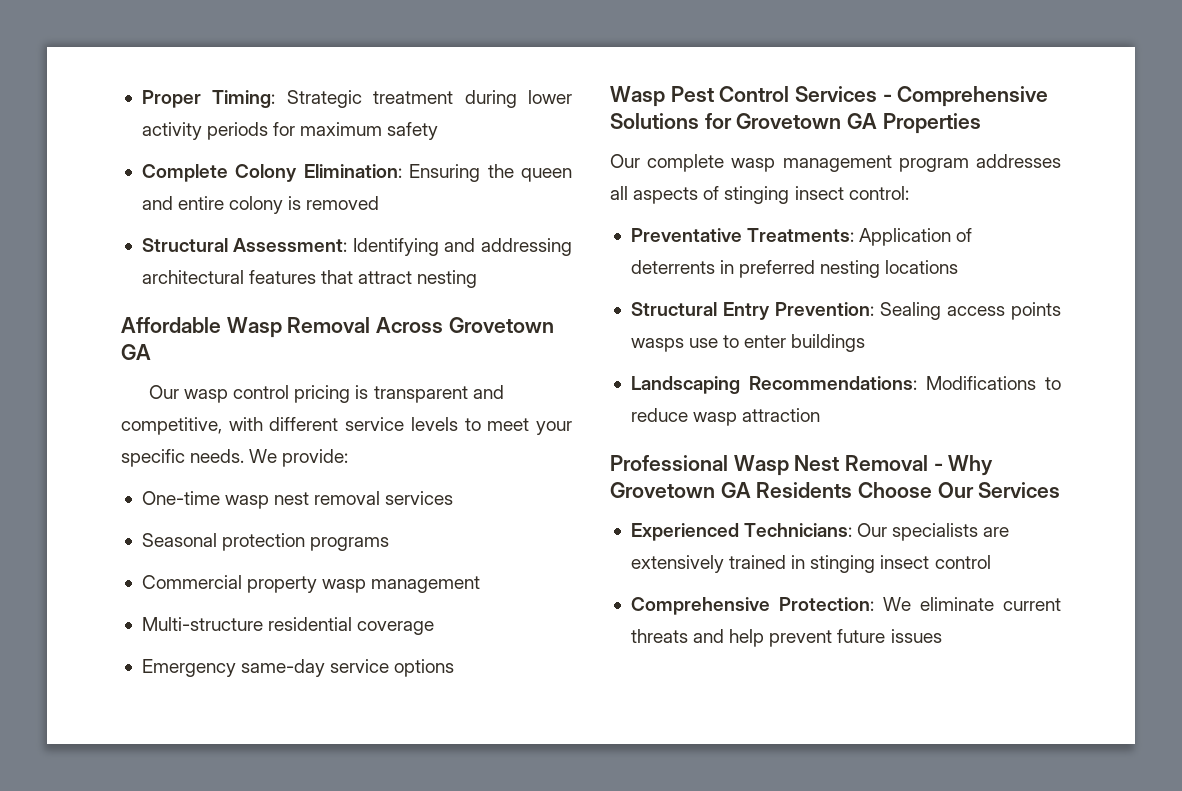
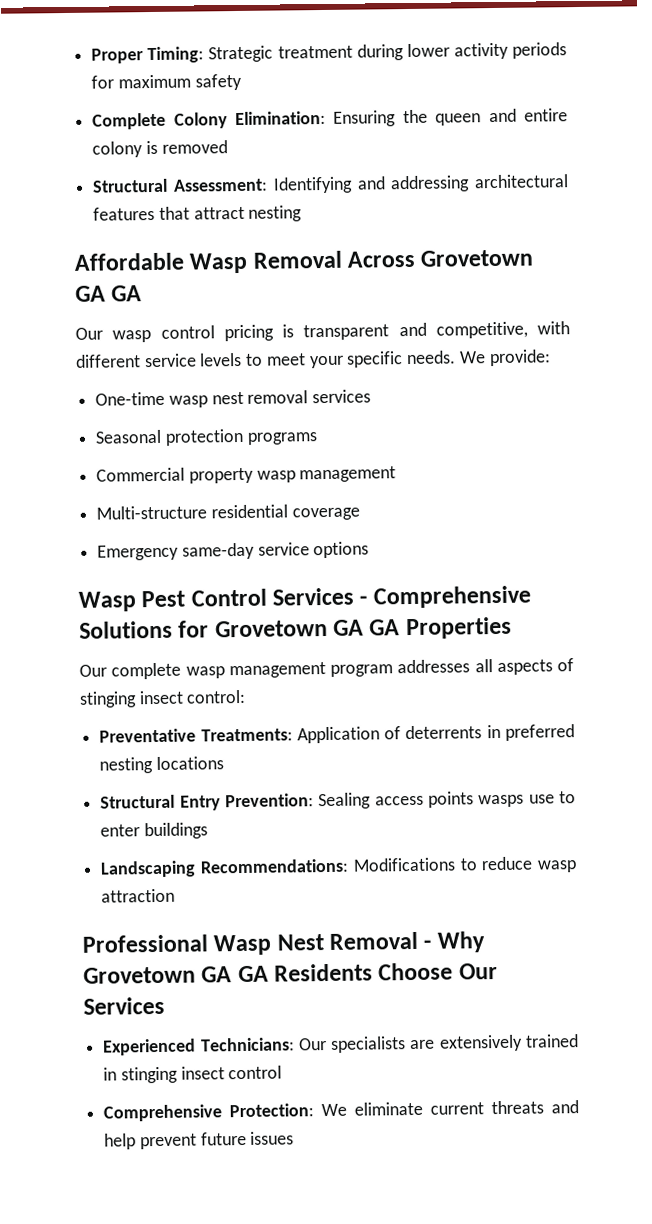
- Affordable Wasp Removal Across Grovetown GA
+ Affordable Wasp Removal Across Grovetown GA GA
- Wasp Pest Control Services - Comprehensive Solutions for Grovetown GA Properties
+ Wasp Pest Control Services - Comprehensive Solutions for Grovetown GA GA Properties
- Professional Wasp Nest Removal - Why Grovetown GA Residents Choose Our Services
+ Professional Wasp Nest Removal - Why Grovetown GA GA Residents Choose Our Services

